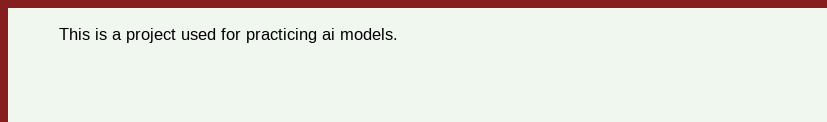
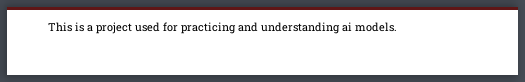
- This is a project used for practicing ai models.
+ This is a project used for practicing and understanding ai models.

